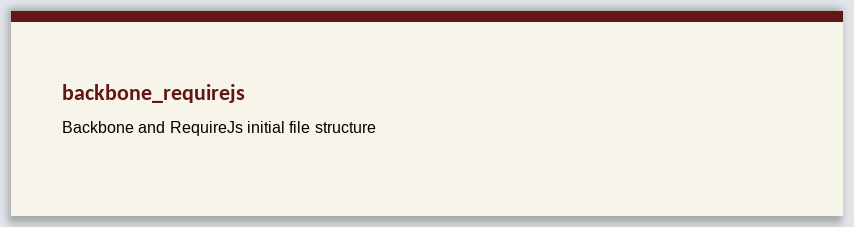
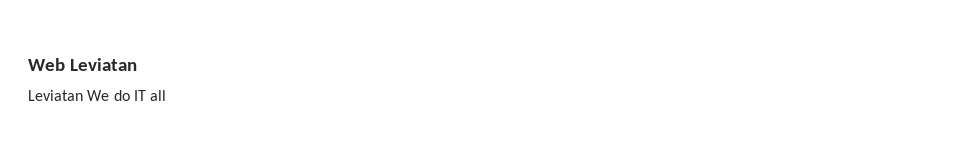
- backbone_requirejs
- Backbone and RequireJs initial file structure
+ Web Leviatan
+ Leviatan We do IT all

